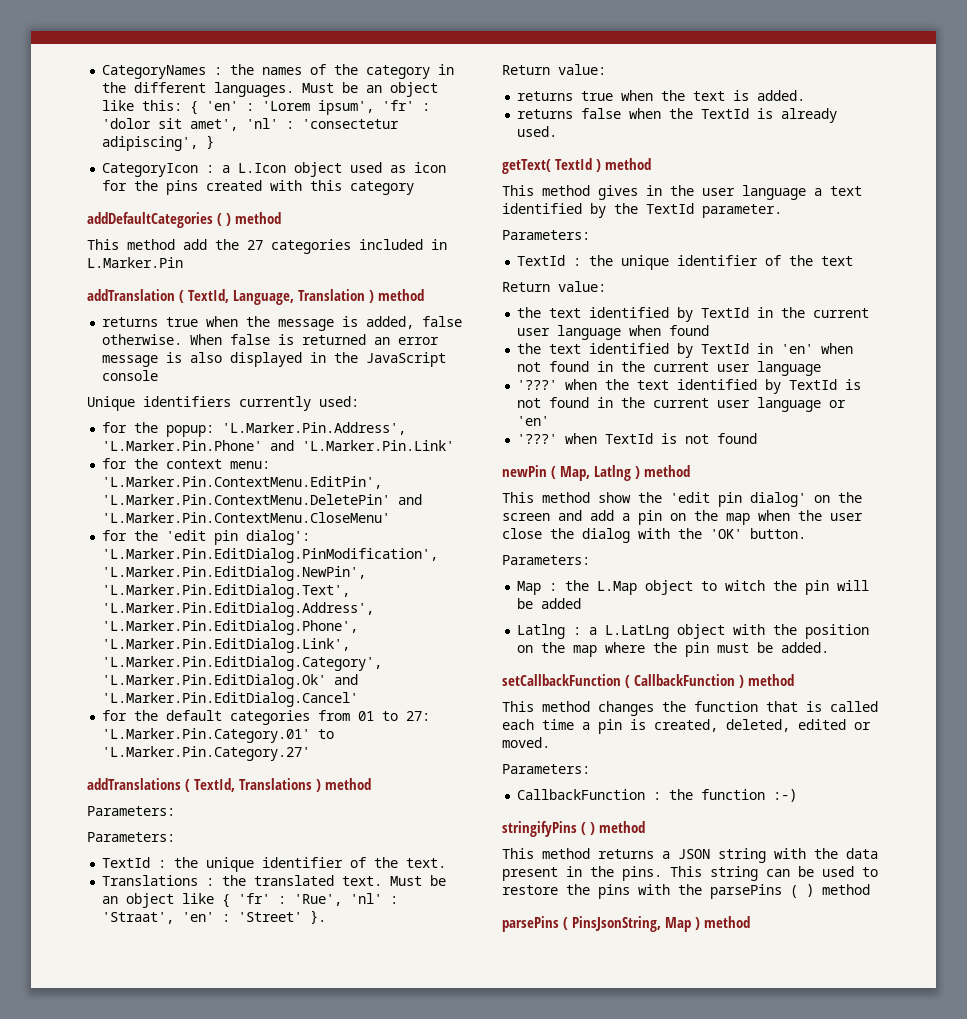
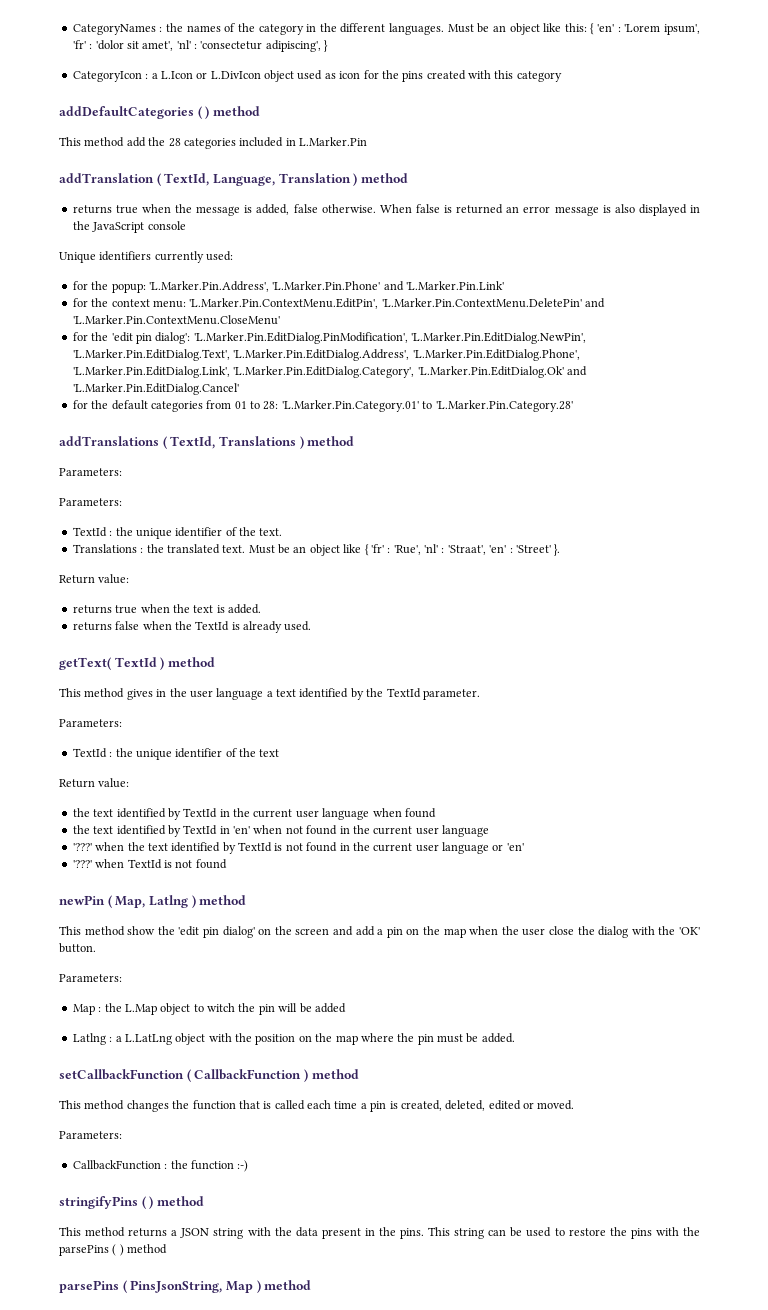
- CategoryIcon : a L.Icon object used as icon for the pins created with this category
+ CategoryIcon : a L.Icon or L.DivIcon object used as icon for the pins created with this category
- This method add the 27 categories included in L.Marker.Pin
+ This method add the 28 categories included in L.Marker.Pin
- for the default categories from 01 to 27: 'L.Marker.Pin.Category.01' to 'L.Marker.Pin.Category.27'
+ for the default categories from 01 to 28: 'L.Marker.Pin.Category.01' to 'L.Marker.Pin.Category.28'

